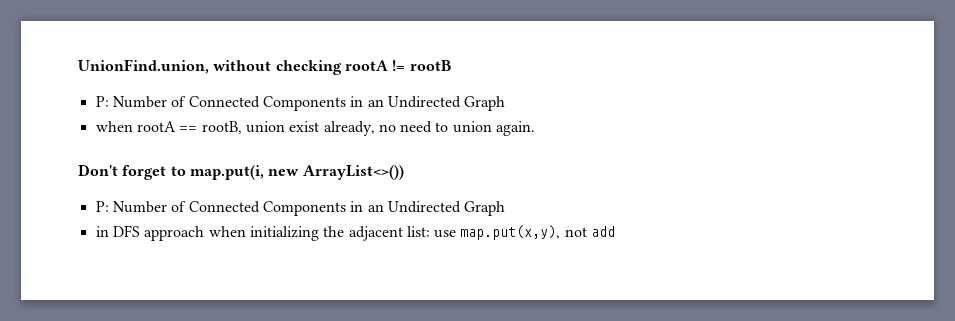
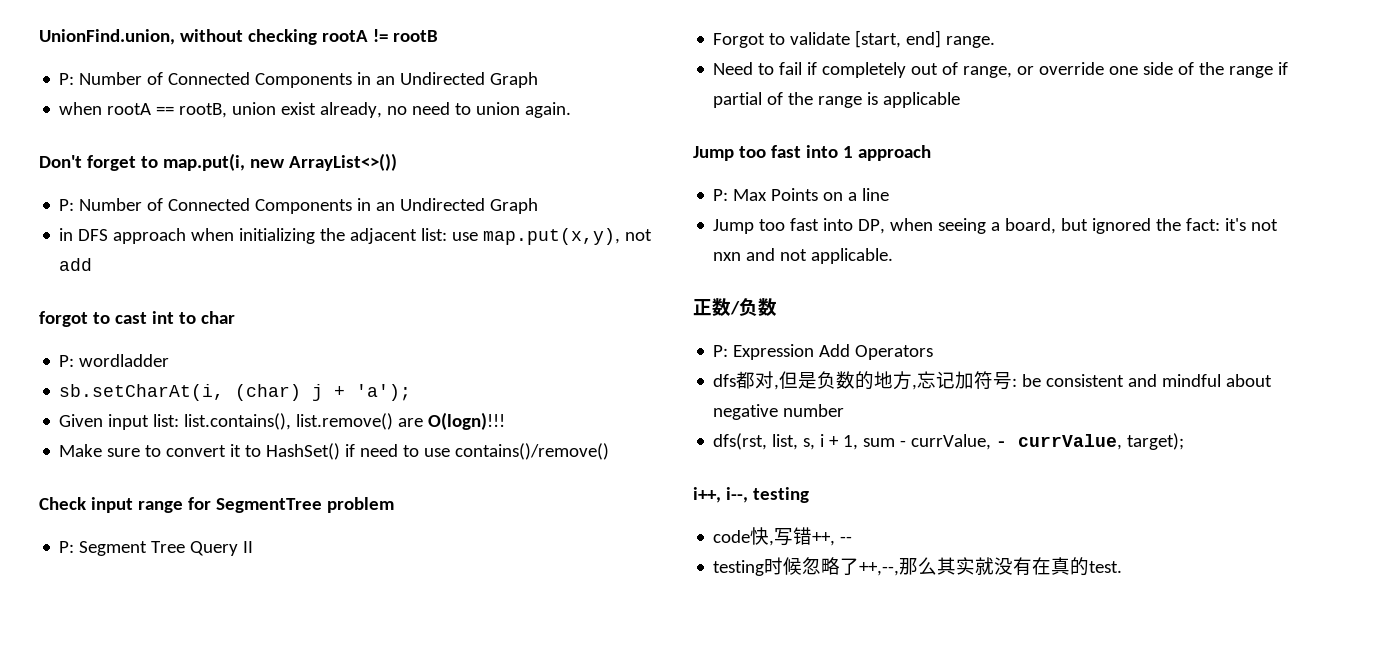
+ forgot to cast int to char
+ P: wordladder
+ sb.setCharAt(i, (char) j + 'a');
+ Given input list: list.contains(), list.remove() are O(logn)!!!
+ Make sure to convert it to HashSet() if need to use contains()/remove()
+ Check input range for SegmentTree problem
+ P: Segment Tree Query II
+ Forgot to validate [start, end] range.
+ Need to fail if completely out of range, or override one side of the range if partial of the range is applicable
+ Jump too fast into 1 approach
+ P: Max Points on a line
+ Jump too fast into DP, when seeing a board, but ignored the fact: it's not nxn and not applicable.
+ 正数/负数
+ P: Expression Add Operators
+ dfs都对,但是负数的地方,忘记加符号: be consistent and mindful about negative number
+ dfs(rst, list, s, i + 1, sum - currValue, - currValue, target);
+ i++, i--, testing
+ code快,写错++, --
+ testing时候忽略了++,--,那么其实就没有在真的test.

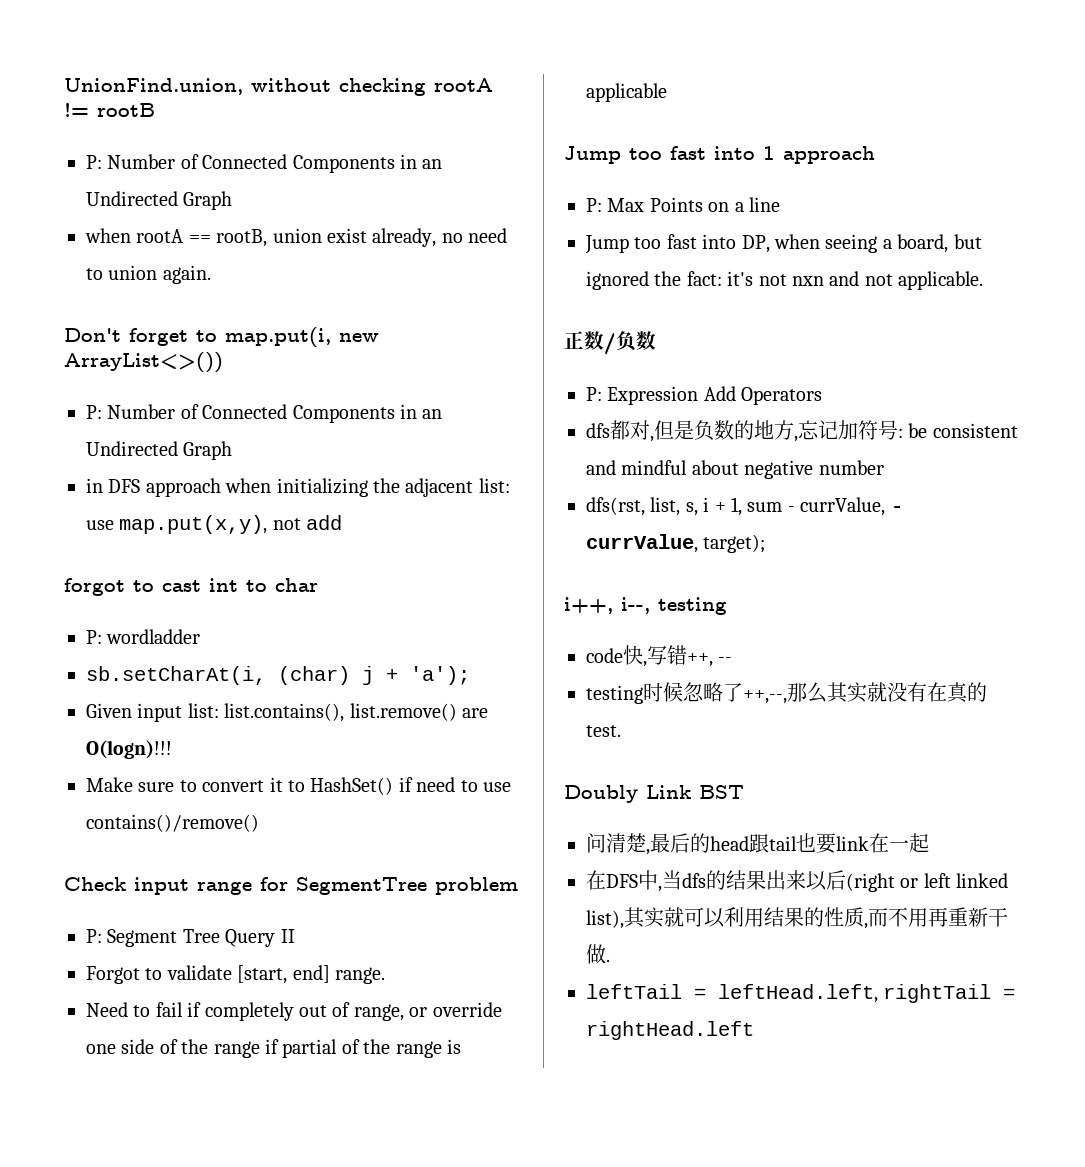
+ Doubly Link BST
+ 问清楚,最后的head跟tail也要link在一起
+ 在DFS中,当dfs的结果出来以后(right or left linked list),其实就可以利用结果的性质,而不用再重新干做.
+ leftTail = leftHead.left, rightTail = rightHead.left

